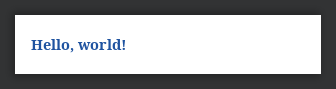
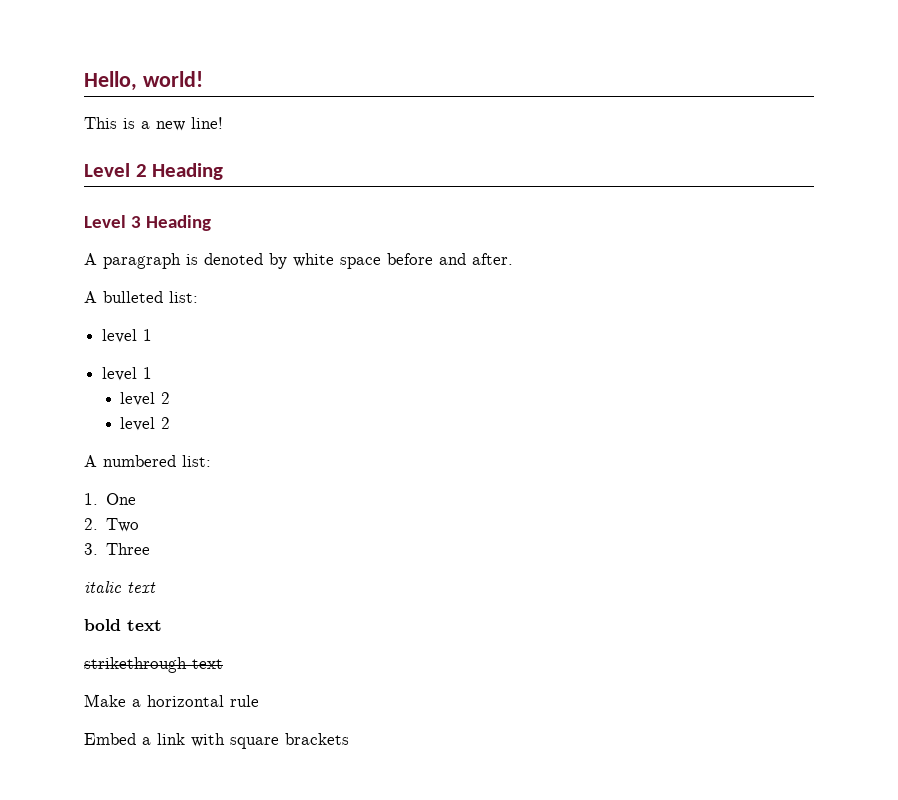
+ This is a new line!
+ Level 2 Heading
+ Level 3 Heading
+ A paragraph is denoted by white space before and after.
+ A bulleted list:
+ level 1
+ level 1
+ level 2
+ level 2
+ A numbered list:
+ 1. One
+ 2. Two
+ 3. Three
+ italic text
+ bold text
+ strikethrough text
+ Make a horizontal rule
+ Embed a link with square brackets

